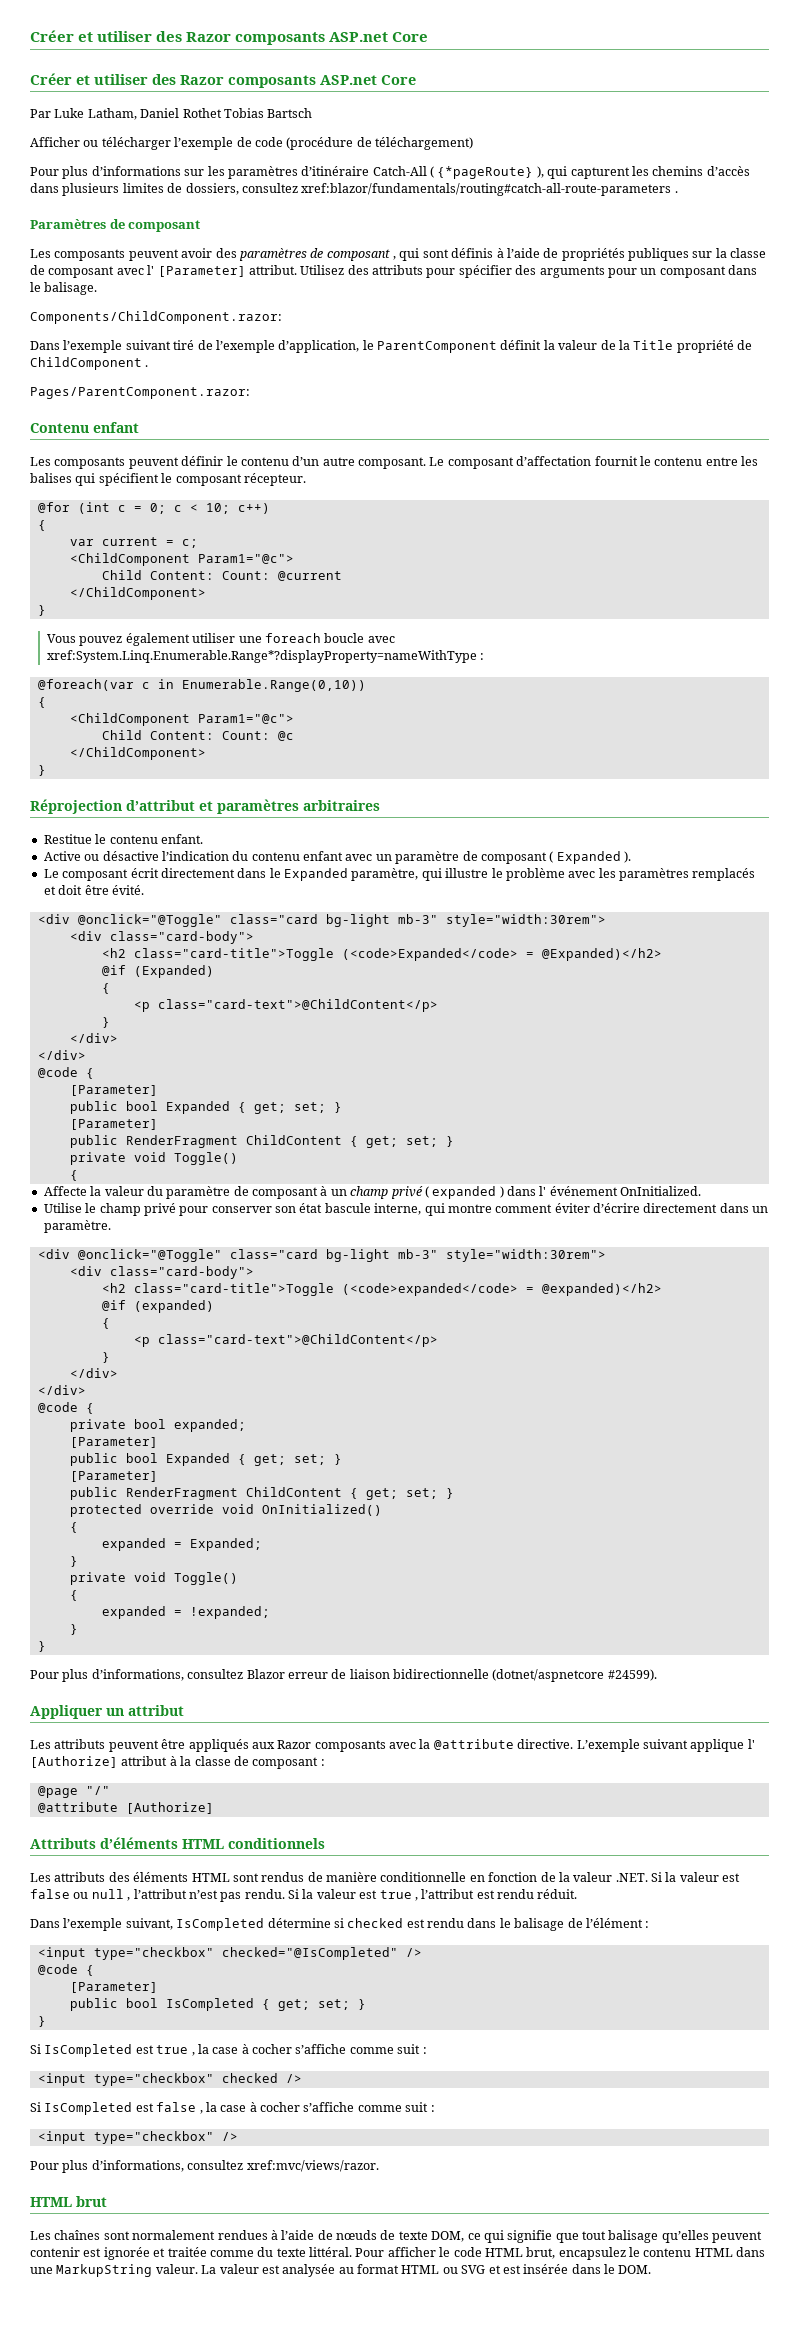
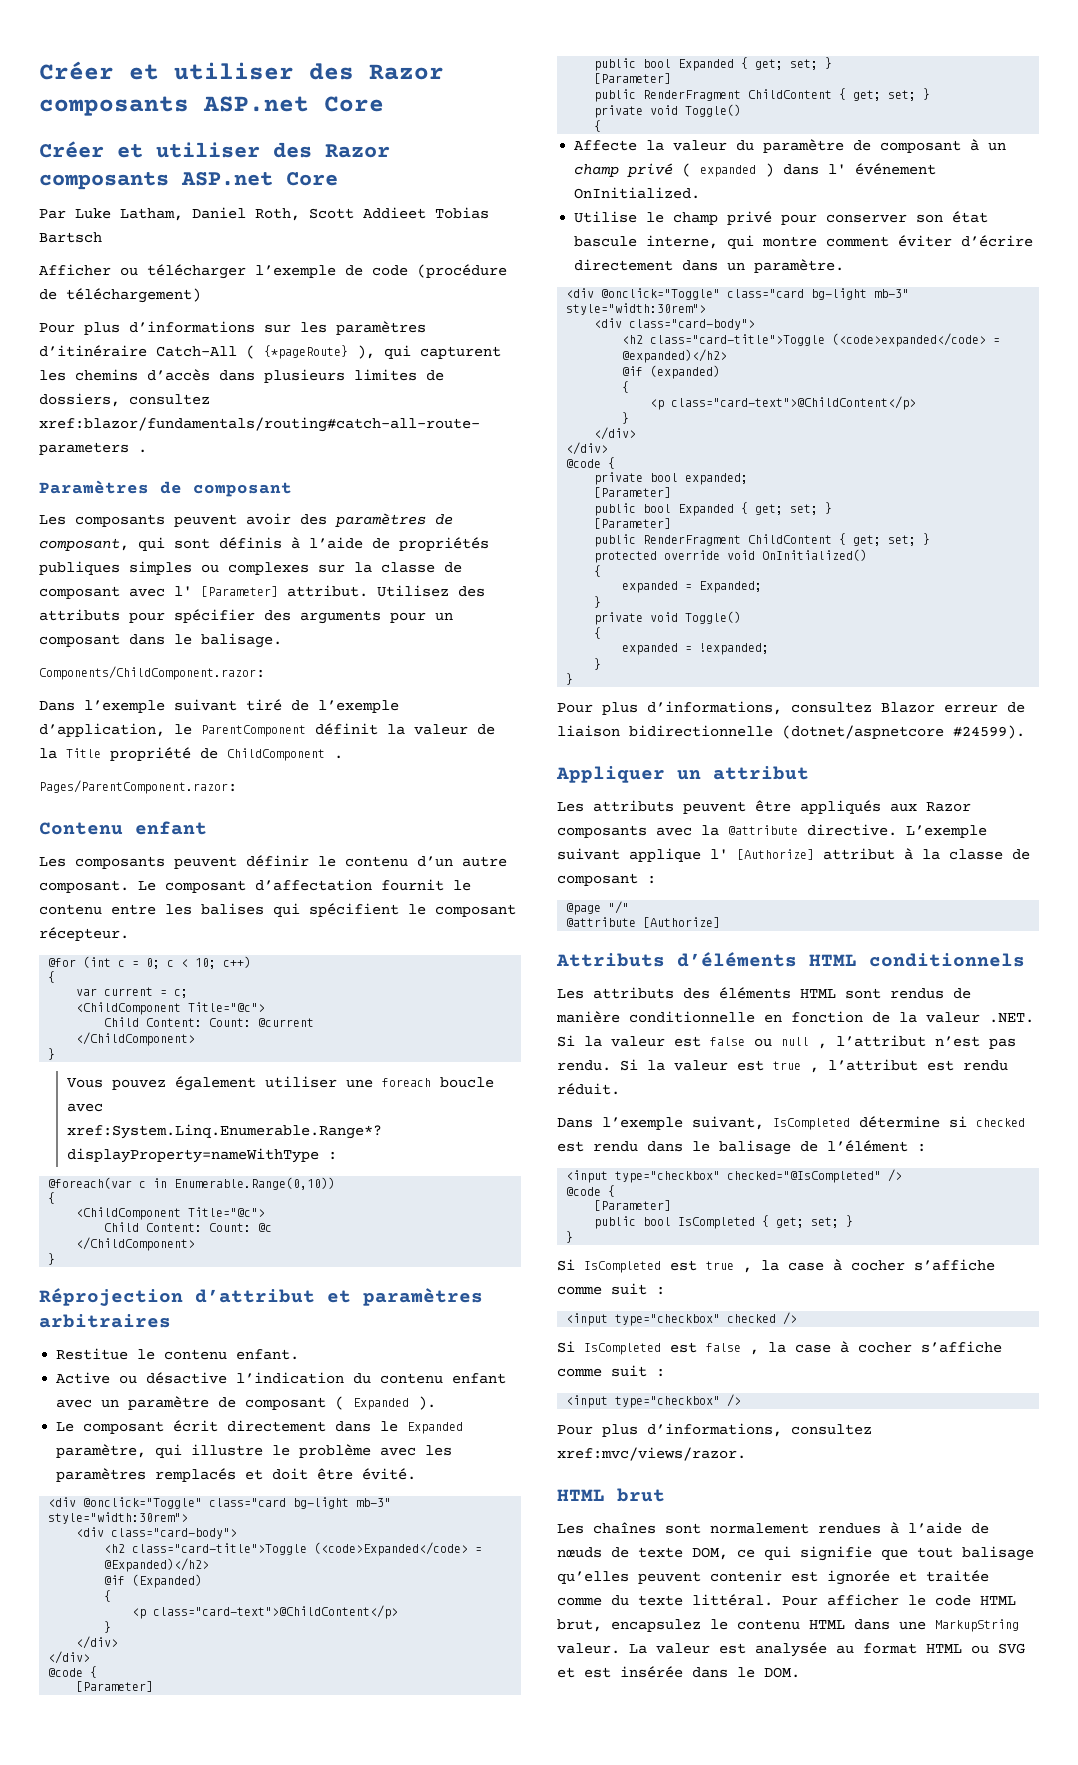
- Par Luke Latham, Daniel Rothet Tobias Bartsch
+ Par Luke Latham, Daniel Roth, Scott Addieet Tobias Bartsch
- Les composants peuvent avoir des paramètres de composant , qui sont définis à l’aide de propriétés publiques sur la classe de composant avec l' [Parameter] attribut.
+ Les composants peuvent avoir des paramètres de composant, qui sont définis à l’aide de propriétés publiques simples ou complexes sur la classe de composant avec l' [Parameter] attribut.
  var current = c;
- <ChildComponent Param1="@c">
+ <ChildComponent Title="@c">
  @foreach(var c in Enumerable.Range(0,10))
  {
- <ChildComponent Param1="@c">
+ <ChildComponent Title="@c">
  Le composant écrit directement dans le Expanded paramètre, qui illustre le problème avec les paramètres remplacés et doit être évité.
- <div @onclick="@Toggle" class="card bg-light mb-3" style="width:30rem">
+ <div @onclick="Toggle" class="card bg-light mb-3" style="width:30rem">
  Utilise le champ privé pour conserver son état bascule interne, qui montre comment éviter d’écrire directement dans un paramètre.
- <div @onclick="@Toggle" class="card bg-light mb-3" style="width:30rem">
+ <div @onclick="Toggle" class="card bg-light mb-3" style="width:30rem">

